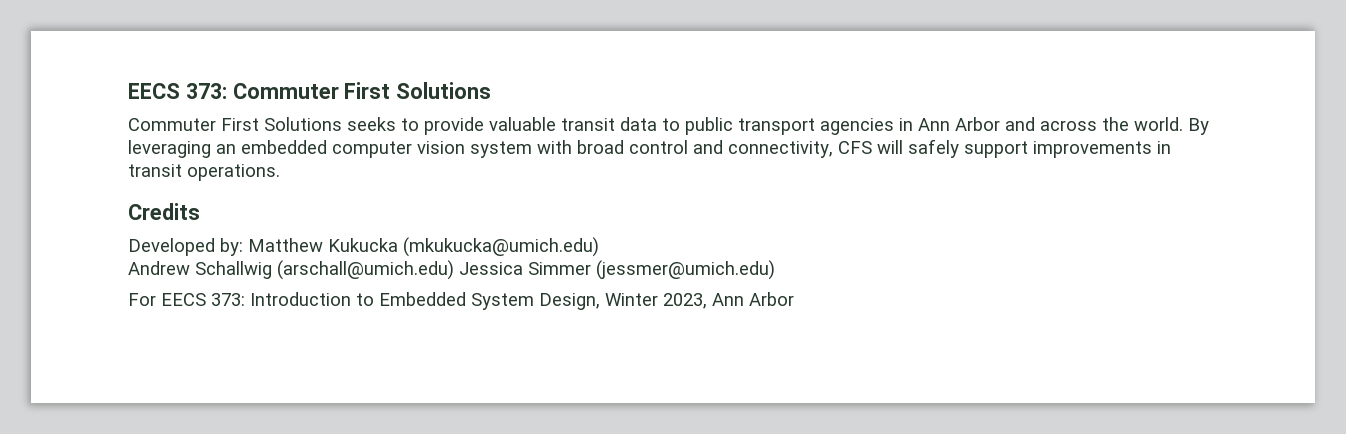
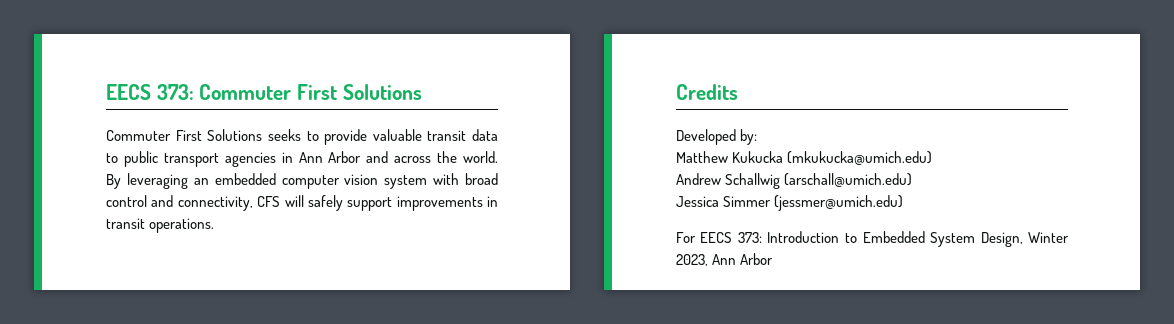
- Developed by: Matthew Kukucka (mkukucka@umich.edu)
+ Developed by:
+ Matthew Kukucka (mkukucka@umich.edu)
- Andrew Schallwig (arschall@umich.edu) Jessica Simmer (jessmer@umich.edu)
+ Andrew Schallwig (arschall@umich.edu)
+ Jessica Simmer (jessmer@umich.edu)

